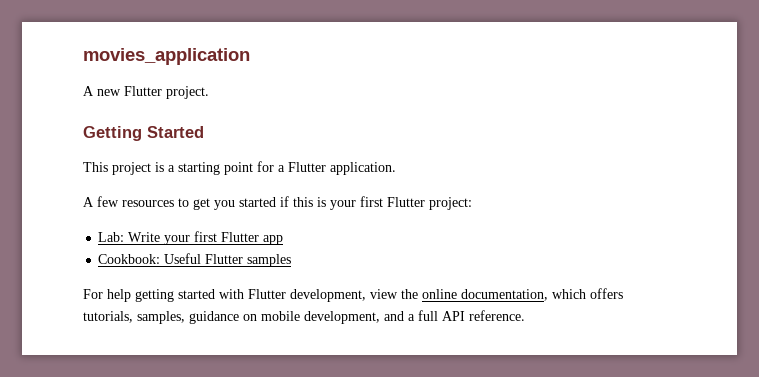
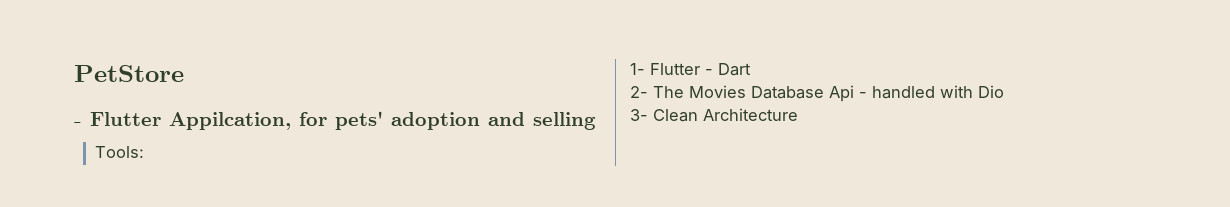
- movies_application
- A new Flutter project.
- Getting Started
- This project is a starting point for a Flutter application.
- A few resources to get you started if this is your first Flutter project:
- Lab: Write your first Flutter app
- Cookbook: Useful Flutter samples
- For help getting started with Flutter development, view the online documentation, which offers tutorials, samples, guidance on mobile development, and a full API reference.
+ PetStore
+ - Flutter Appilcation, for pets' adoption and selling
+ Tools:
+ 1- Flutter - Dart
+ 2- The Movies Database Api - handled with Dio
+ 3- Clean Architecture

